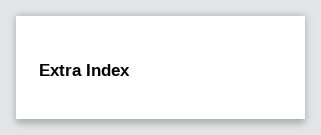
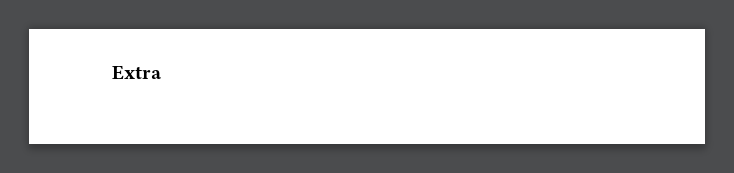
- Extra Index
+ Extra

